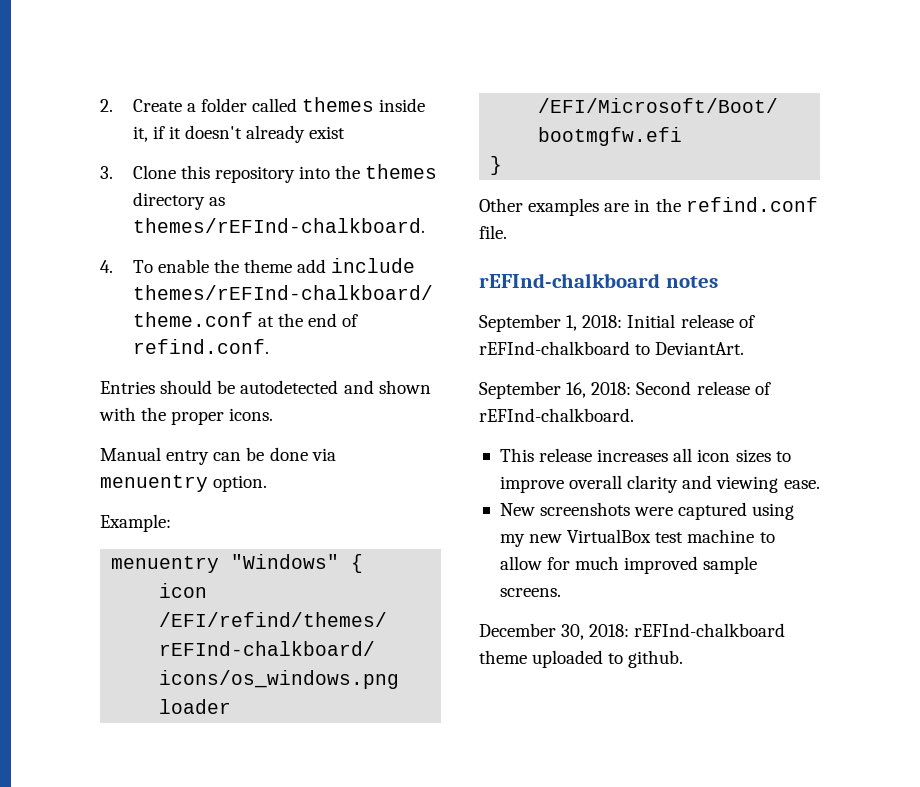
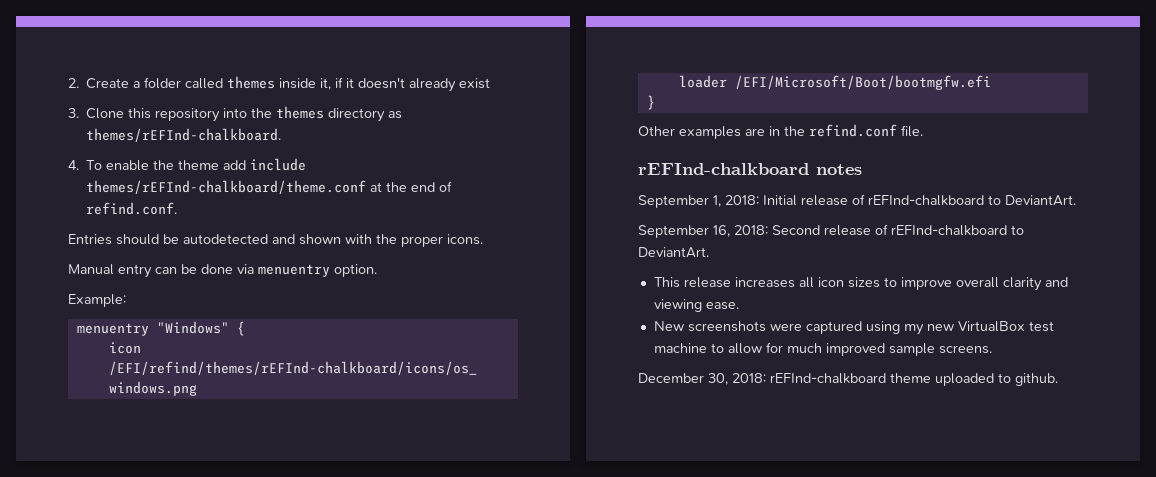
- September 16, 2018: Second release of rEFInd-chalkboard.
+ September 16, 2018: Second release of rEFInd-chalkboard to DeviantArt.

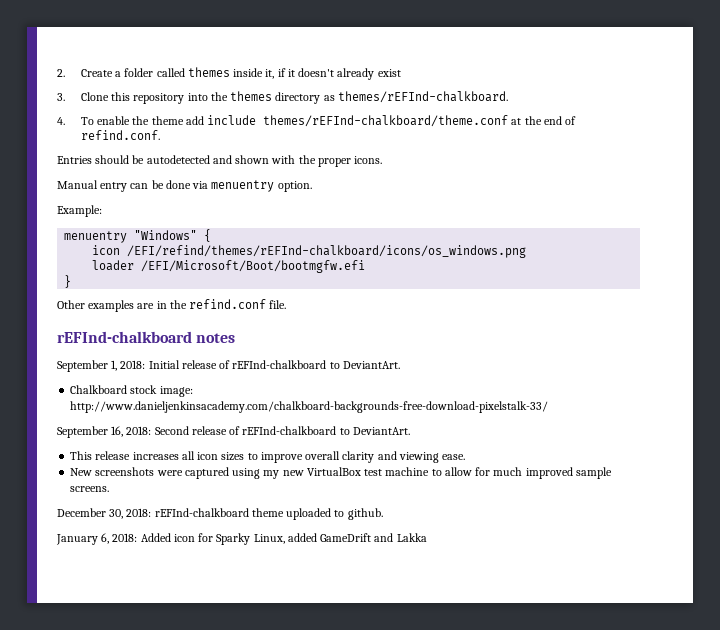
+ Chalkboard stock image: http://www.danieljenkinsacademy.com/chalkboard-backgrounds-free-download-pixelstalk-33/
+ January 6, 2018: Added icon for Sparky Linux, added GameDrift and Lakka

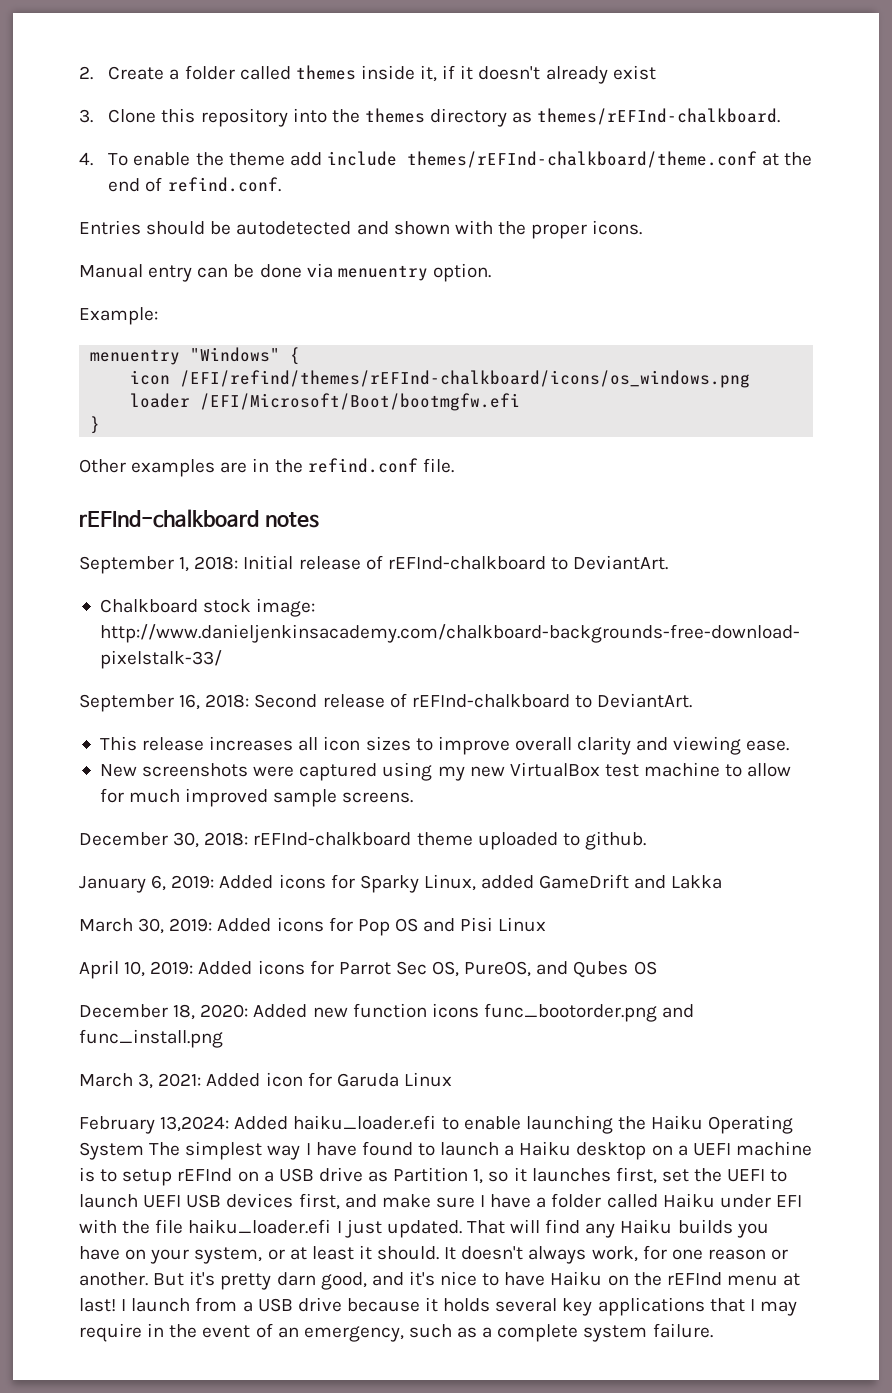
- January 6, 2018: Added icon for Sparky Linux, added GameDrift and Lakka
+ January 6, 2019: Added icons for Sparky Linux, added GameDrift and Lakka
+ March 30, 2019: Added icons for Pop OS and Pisi Linux
+ April 10, 2019: Added icons for Parrot Sec OS, PureOS, and Qubes OS
+ December 18, 2020: Added new function icons func_bootorder.png and func_install.png
+ March 3, 2021: Added icon for Garuda Linux
+ February 13,2024: Added haiku_loader.efi to enable launching the Haiku Operating System The simplest way I have found to launch a Haiku desktop on a UEFI machine is to setup rEFInd on a USB drive as Partition 1, so it launches first, set the UEFI to launch UEFI USB devices first, and make sure I have a folder called Haiku under EFI with the file haiku_loader.efi I just updated. That will find any Haiku builds you have on your system, or at least it should. It doesn't always work, for one reason or another. But it's pretty darn good, and it's nice to have Haiku on the rEFInd menu at last! I launch from a USB drive because it holds several key applications that I may require in the event of an emergency, such as a complete system failure.

